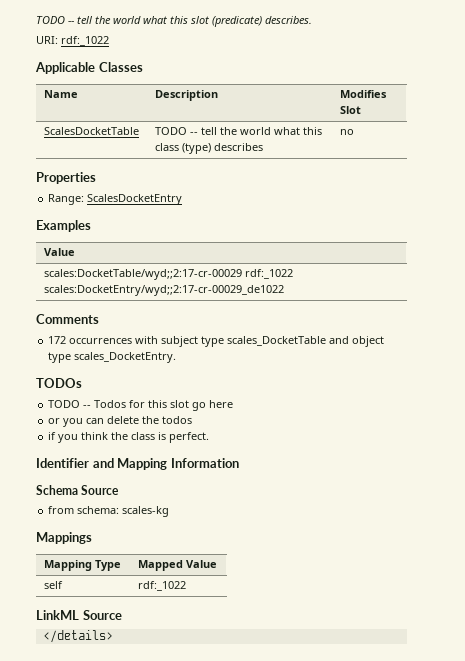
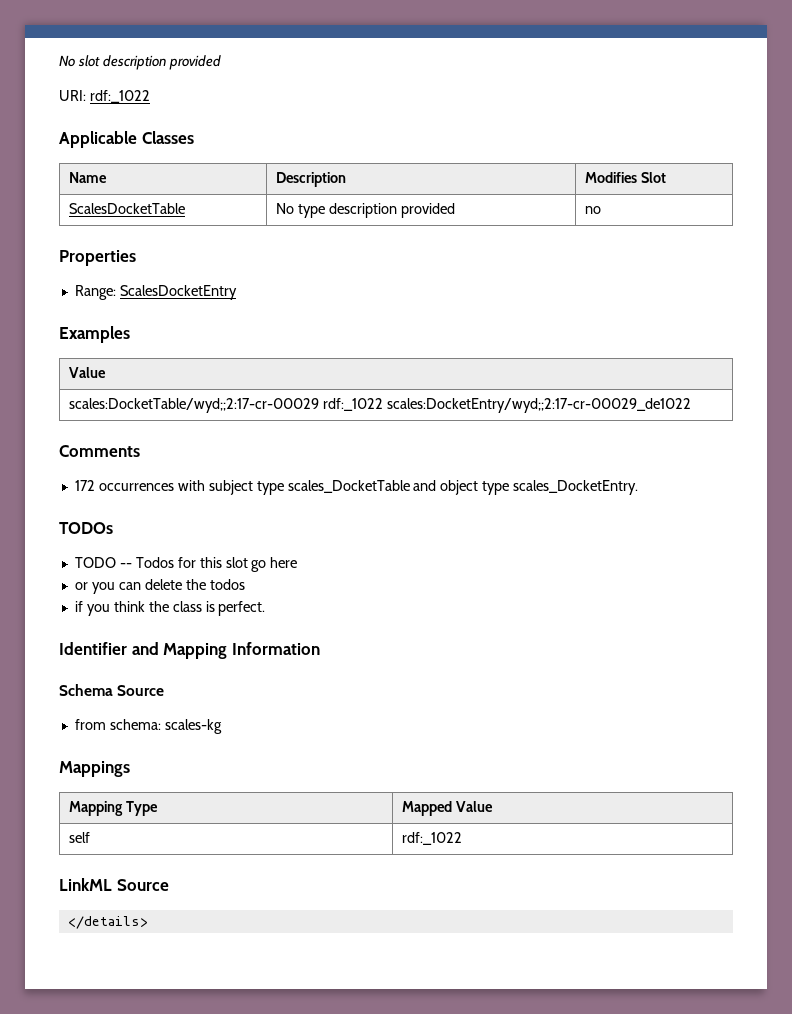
- TODO -- tell the world what this slot (predicate) describes.
+ No slot description provided
- ScalesDocketTable | TODO -- tell the world what this class (type) describes | no
+ ScalesDocketTable | No type description provided | no

